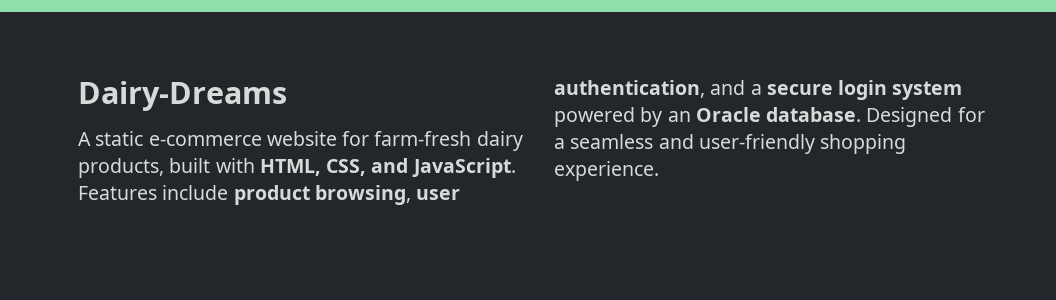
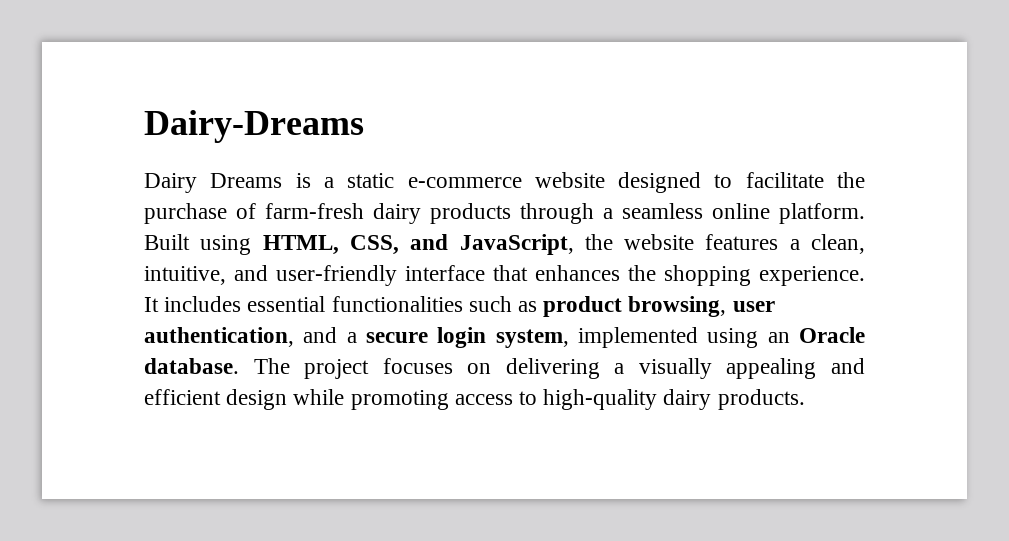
- A static e-commerce website for farm-fresh dairy products, built with HTML, CSS, and JavaScript. Features include product browsing, user authentication, and a secure login system powered by an Oracle database. Designed for a seamless and user-friendly shopping experience.
+ Dairy Dreams is a static e-commerce website designed to facilitate the purchase of farm-fresh dairy products through a seamless online platform. Built using HTML, CSS, and JavaScript, the website features a clean, intuitive, and user-friendly interface that enhances the shopping experience. It includes essential functionalities such as product browsing, user authentication, and a secure login system, implemented using an Oracle database. The project focuses on delivering a visually appealing and efficient design while promoting access to high-quality dairy products.

